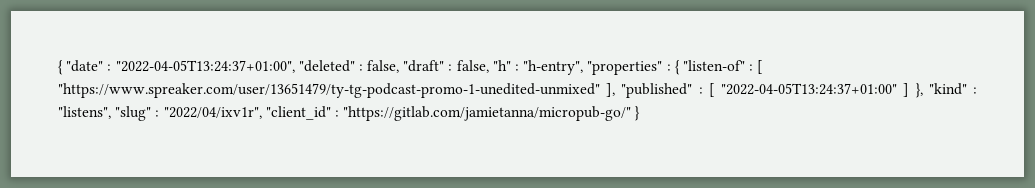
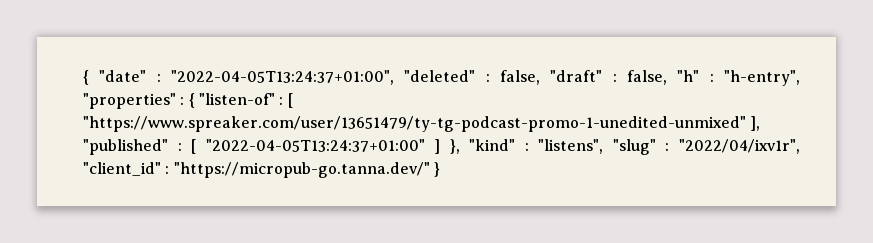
- { "date" : "2022-04-05T13:24:37+01:00", "deleted" : false, "draft" : false, "h" : "h-entry", "properties" : { "listen-of" : [ "https://www.spreaker.com/user/13651479/ty-tg-podcast-promo-1-unedited-unmixed" ], "published" : [ "2022-04-05T13:24:37+01:00" ] }, "kind" : "listens", "slug" : "2022/04/ixv1r", "client_id" : "https://gitlab.com/jamietanna/micropub-go/" }
+ { "date" : "2022-04-05T13:24:37+01:00", "deleted" : false, "draft" : false, "h" : "h-entry", "properties" : { "listen-of" : [ "https://www.spreaker.com/user/13651479/ty-tg-podcast-promo-1-unedited-unmixed" ], "published" : [ "2022-04-05T13:24:37+01:00" ] }, "kind" : "listens", "slug" : "2022/04/ixv1r", "client_id" : "https://micropub-go.tanna.dev/" }

